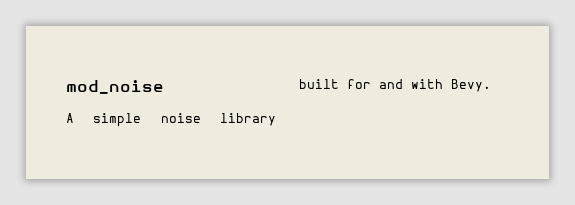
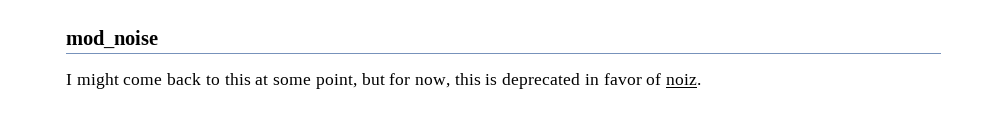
- A simple noise library built for and with Bevy.
+ I might come back to this at some point, but for now, this is deprecated in favor of noiz.

